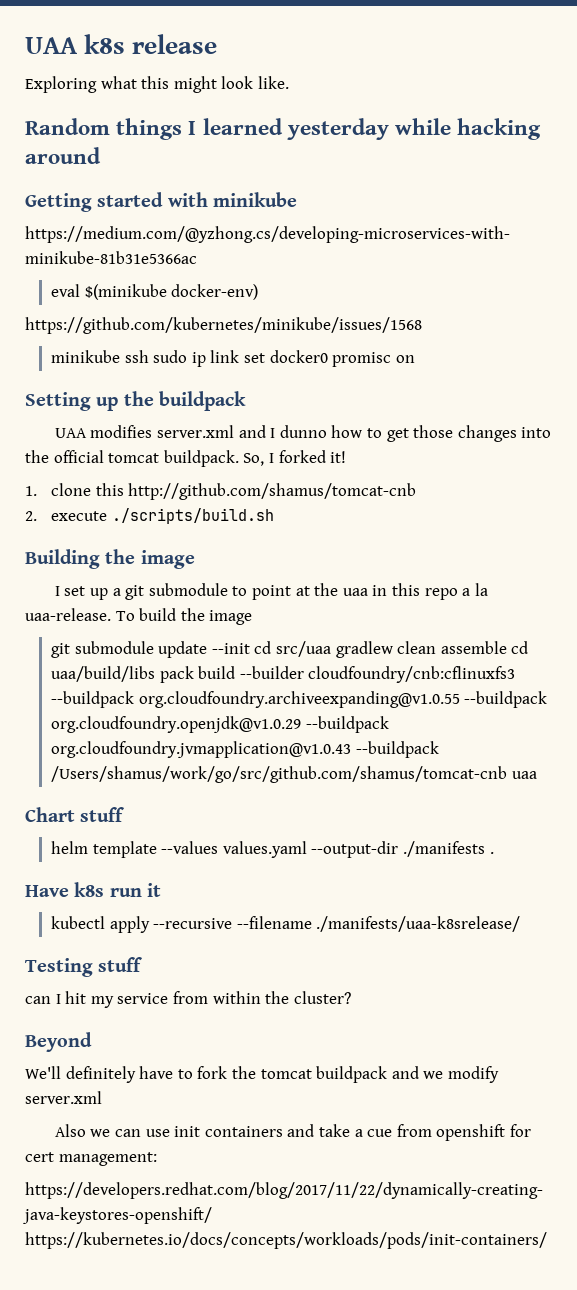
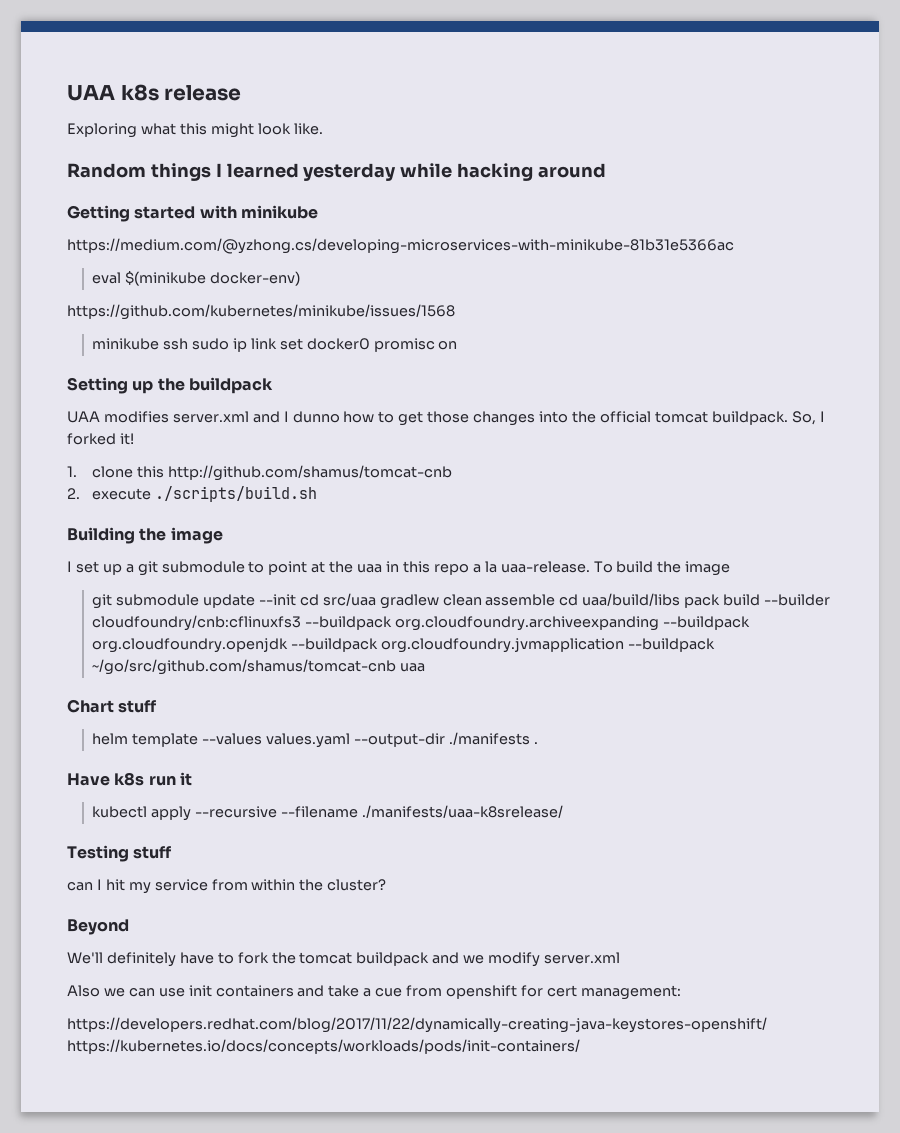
- git submodule update --init cd src/uaa gradlew clean assemble cd uaa/build/libs pack build --builder cloudfoundry/cnb:cflinuxfs3 --buildpack org.cloudfoundry.archiveexpanding@v1.0.55 --buildpack org.cloudfoundry.openjdk@v1.0.29 --buildpack org.cloudfoundry.jvmapplication@v1.0.43 --buildpack /Users/shamus/work/go/src/github.com/shamus/tomcat-cnb uaa
+ git submodule update --init cd src/uaa gradlew clean assemble cd uaa/build/libs pack build --builder cloudfoundry/cnb:cflinuxfs3 --buildpack org.cloudfoundry.archiveexpanding --buildpack org.cloudfoundry.openjdk --buildpack org.cloudfoundry.jvmapplication --buildpack ~/go/src/github.com/shamus/tomcat-cnb uaa

